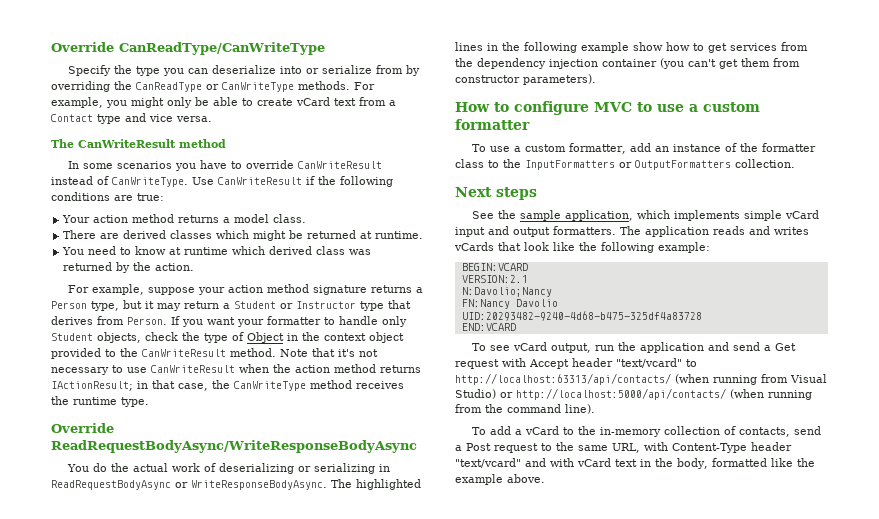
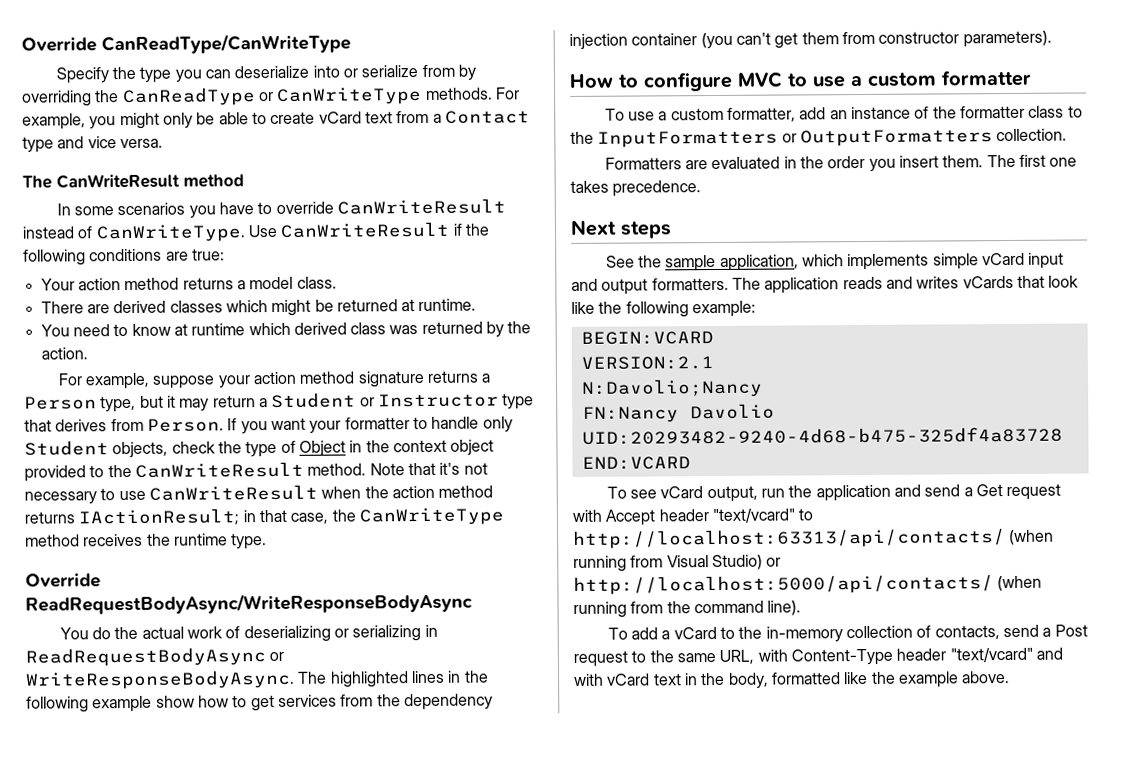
+ Formatters are evaluated in the order you insert them. The first one takes precedence.

